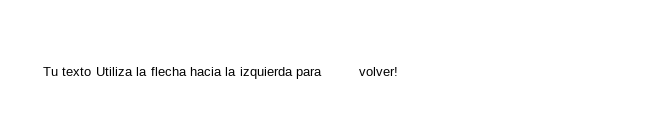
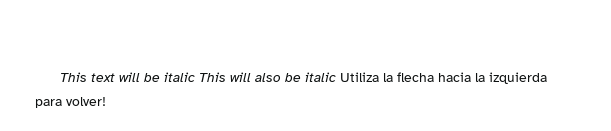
- Tu texto Utiliza la flecha hacia la izquierda para volver!
+ This text will be italic This will also be italic Utiliza la flecha hacia la izquierda para volver!

